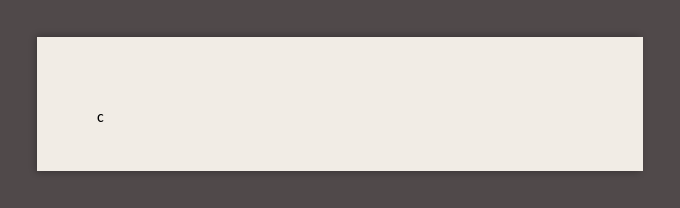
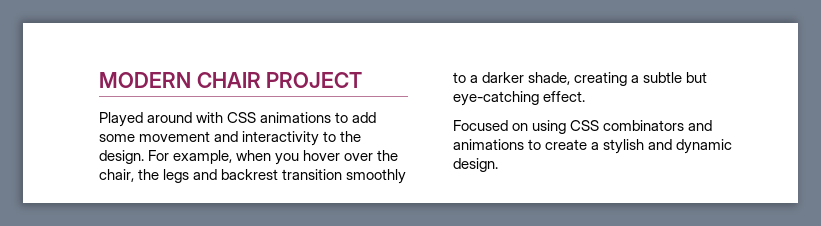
- c
+ MODERN CHAIR PROJECT
+ Played around with CSS animations to add some movement and interactivity to the design. For example, when you hover over the chair, the legs and backrest transition smoothly to a darker shade, creating a subtle but eye-catching effect.
+ Focused on using CSS combinators and animations to create a stylish and dynamic design.

